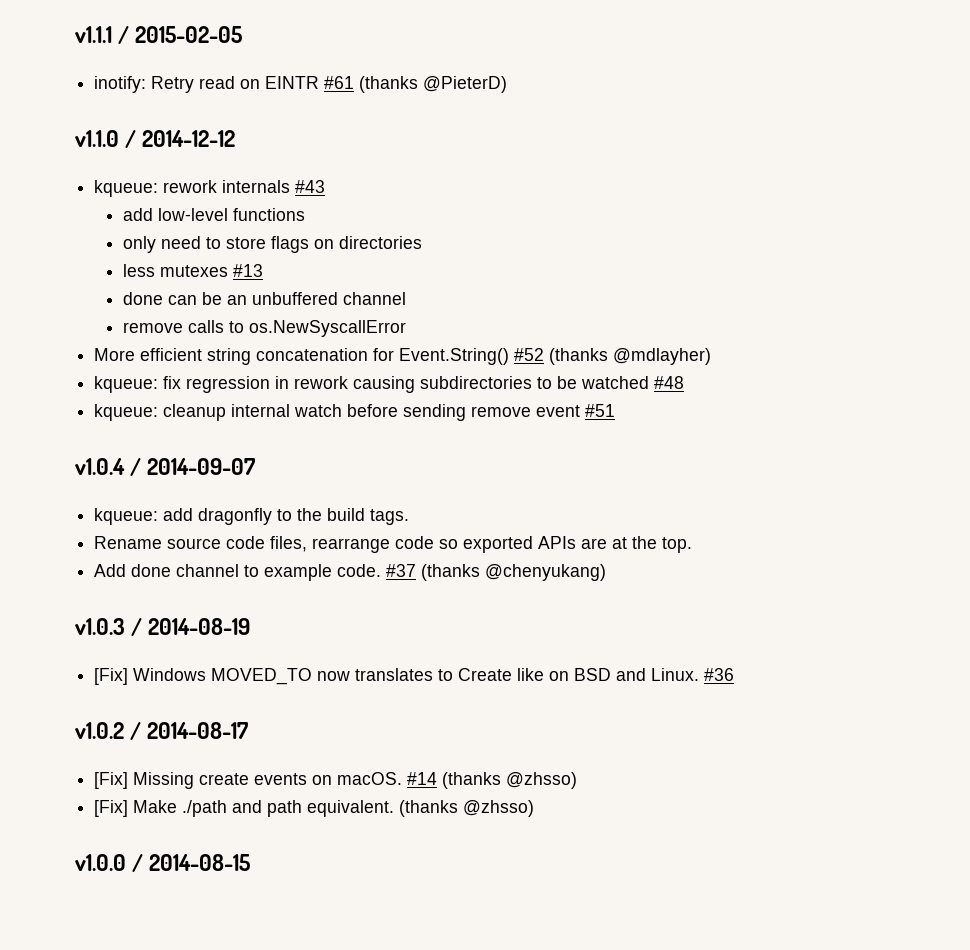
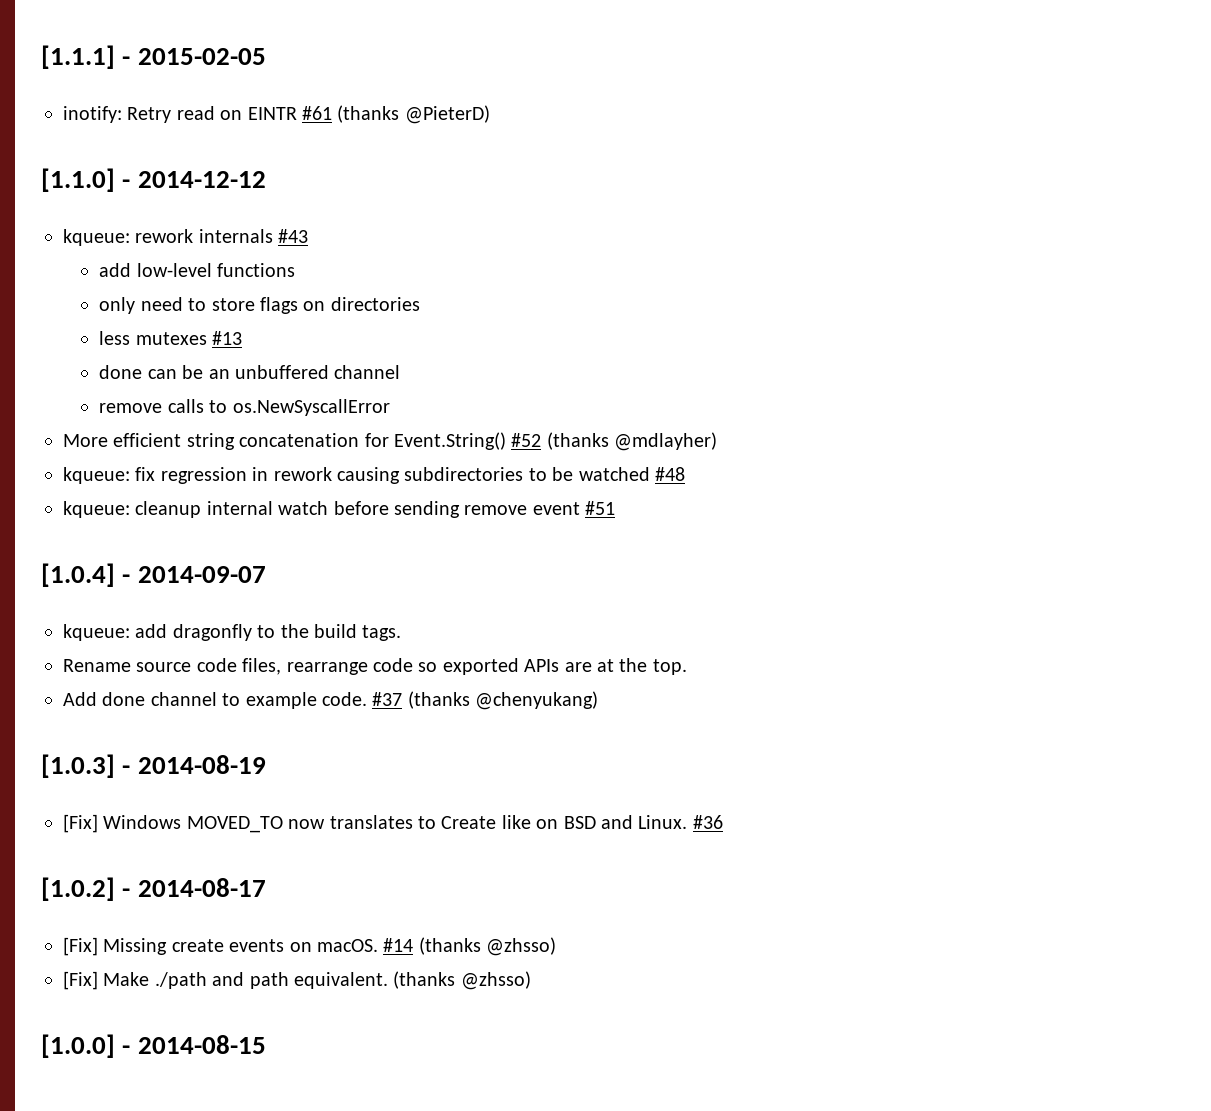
- v1.1.1 / 2015-02-05
+ [1.1.1] - 2015-02-05
- v1.1.0 / 2014-12-12
+ [1.1.0] - 2014-12-12
- v1.0.4 / 2014-09-07
+ [1.0.4] - 2014-09-07
- v1.0.3 / 2014-08-19
+ [1.0.3] - 2014-08-19
- v1.0.2 / 2014-08-17
+ [1.0.2] - 2014-08-17
- v1.0.0 / 2014-08-15
+ [1.0.0] - 2014-08-15

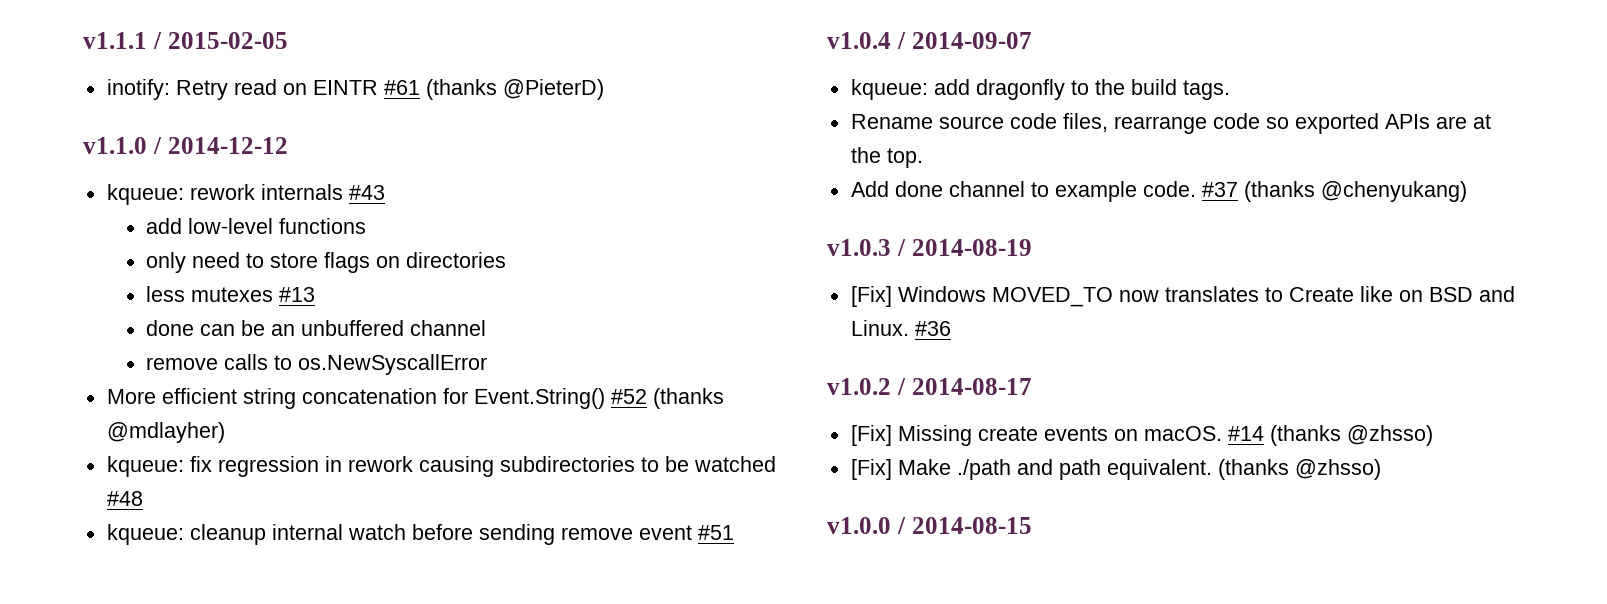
- [1.1.1] - 2015-02-05
+ v1.1.1 / 2015-02-05
- [1.1.0] - 2014-12-12
+ v1.1.0 / 2014-12-12
- [1.0.4] - 2014-09-07
+ v1.0.4 / 2014-09-07
- [1.0.3] - 2014-08-19
+ v1.0.3 / 2014-08-19
- [1.0.2] - 2014-08-17
+ v1.0.2 / 2014-08-17
- [1.0.0] - 2014-08-15
+ v1.0.0 / 2014-08-15

